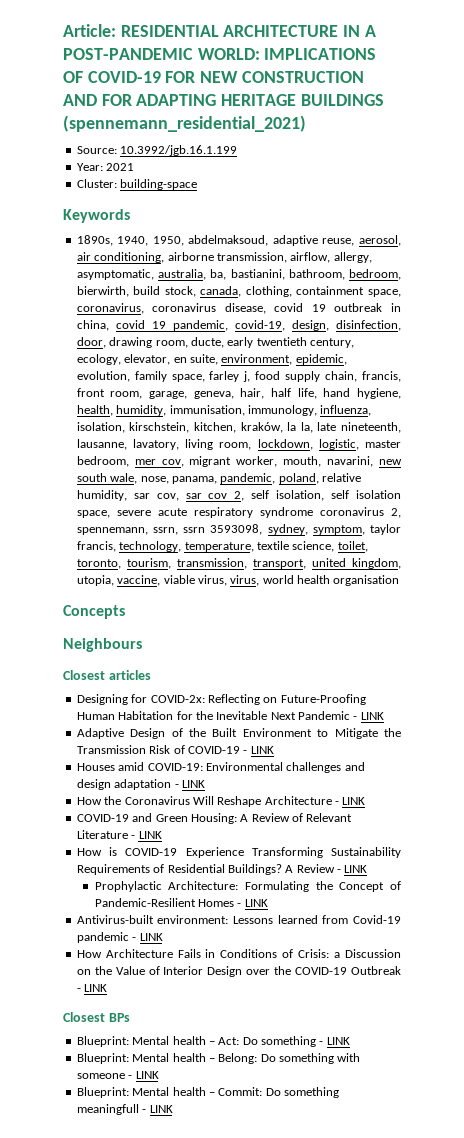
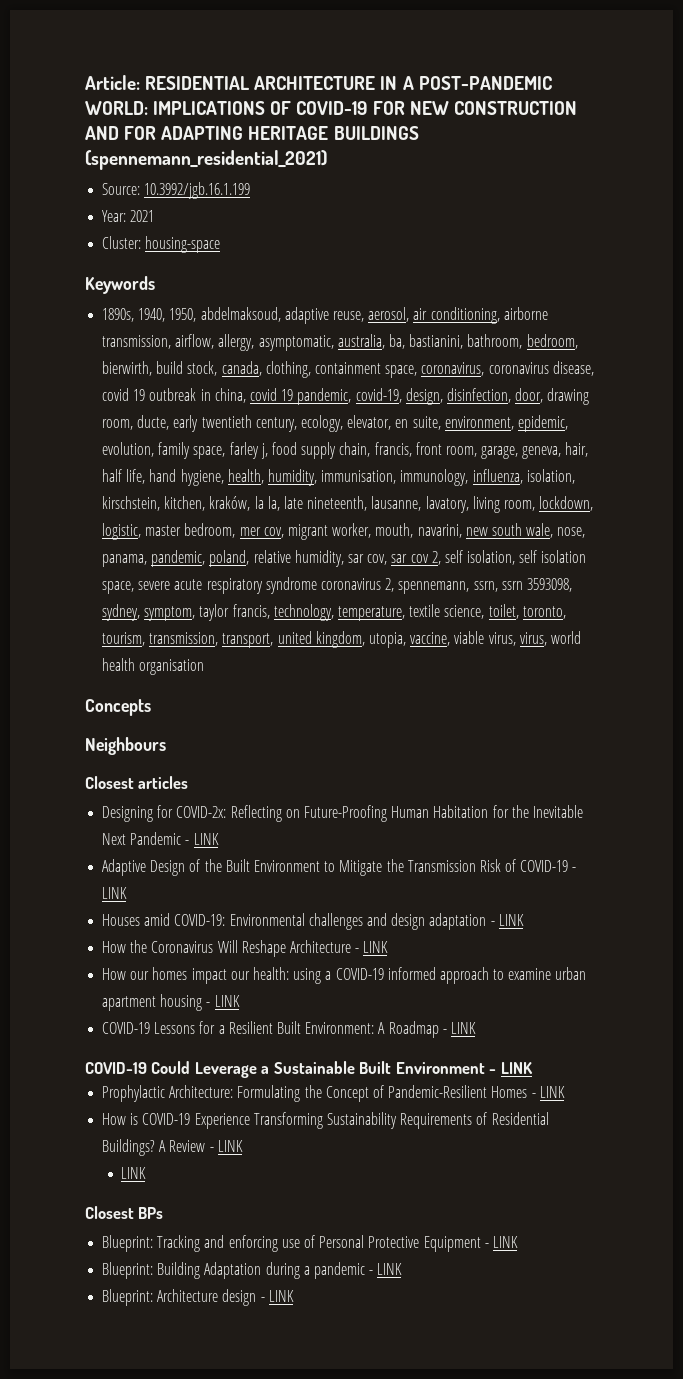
- Cluster: building-space
+ Cluster: housing-space
- COVID-19 and Green Housing: A Review of Relevant Literature - LINK
+ How our homes impact our health: using a COVID-19 informed approach to examine urban apartment housing - LINK
+ COVID-19 Lessons for a Resilient Built Environment: A Roadmap - LINK
+ COVID-19 Could Leverage a Sustainable Built Environment - LINK
+ Prophylactic Architecture: Formulating the Concept of Pandemic-Resilient Homes - LINK
  A Review - LINK
- Prophylactic Architecture: Formulating the Concept of Pandemic-Resilient Homes - LINK
- Antivirus-built environment: Lessons learned from Covid-19 pandemic - LINK
- How Architecture Fails in Conditions of Crisis: a Discussion on the Value of Interior Design over the COVID-19 Outbreak - LINK
+ LINK
  Closest BPs
- Blueprint: Mental health – Act: Do something - LINK
- Blueprint: Mental health – Belong: Do something with someone - LINK
- Blueprint: Mental health – Commit: Do something meaningfull - LINK
+ Blueprint: Tracking and enforcing use of Personal Protective Equipment - LINK
+ Blueprint: Building Adaptation during a pandemic - LINK
+ Blueprint: Architecture design - LINK

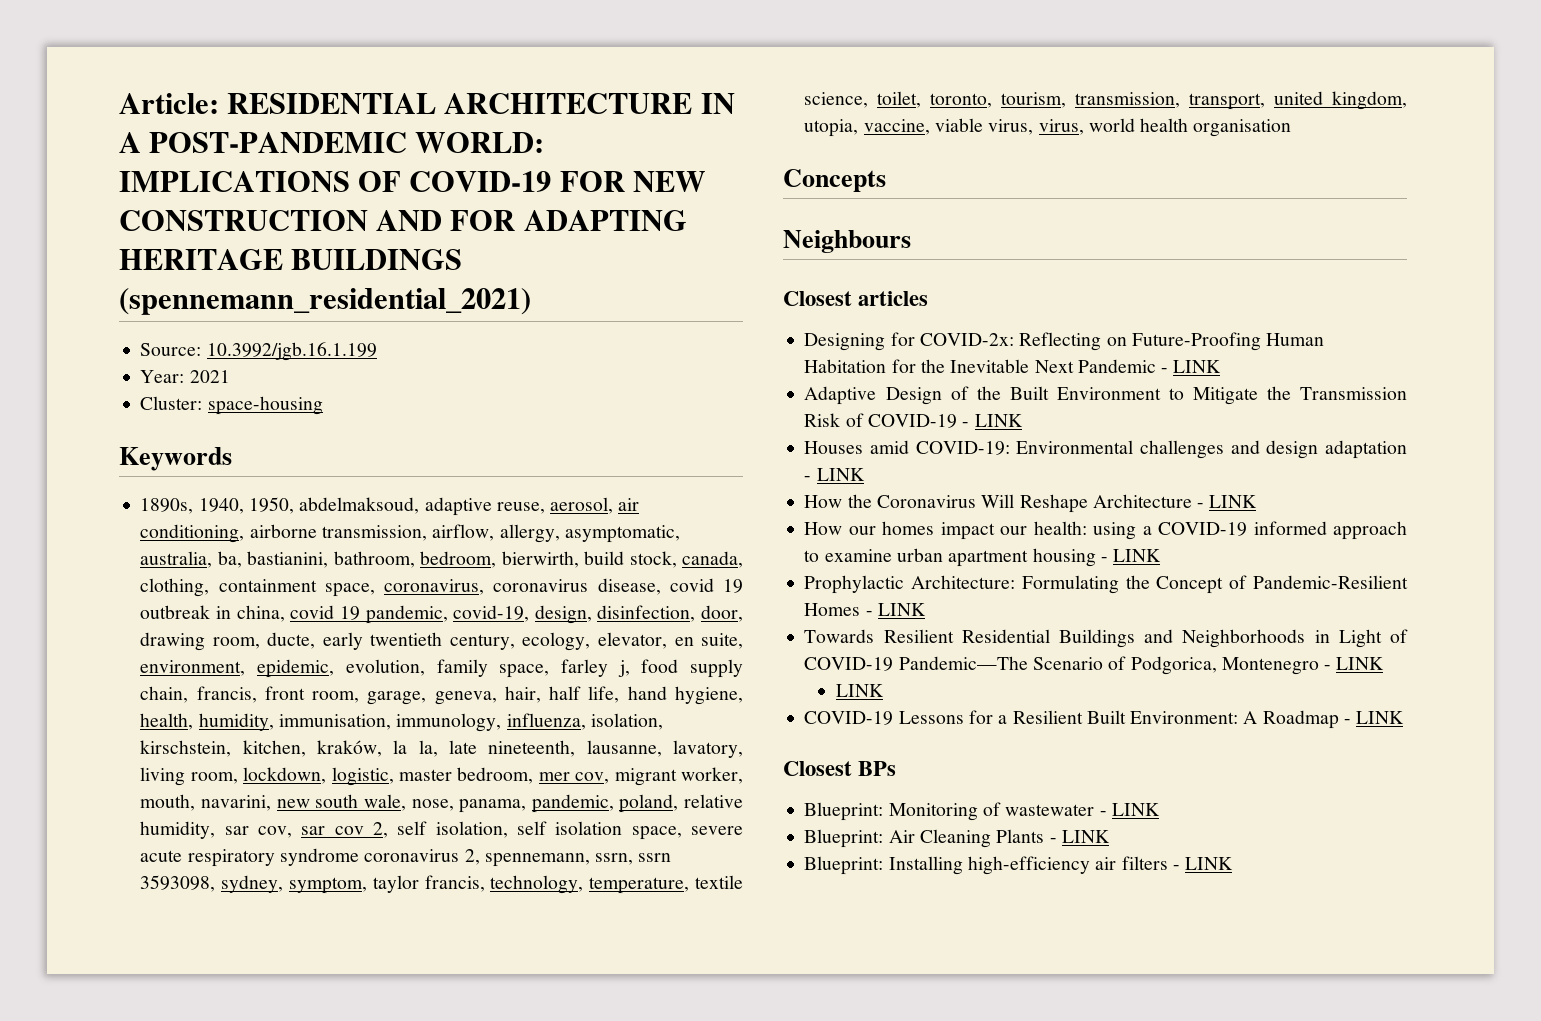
- Cluster: housing-space
+ Cluster: space-housing
+ Prophylactic Architecture: Formulating the Concept of Pandemic-Resilient Homes - LINK
+ Towards Resilient Residential Buildings and Neighborhoods in Light of COVID-19 Pandemic—The Scenario of Podgorica, Montenegro - LINK
+ LINK
- COVID-19 Could Leverage a Sustainable Built Environment - LINK
- Prophylactic Architecture: Formulating the Concept of Pandemic-Resilient Homes - LINK
- How is COVID-19 Experience Transforming Sustainability Requirements of Residential Buildings? A Review - LINK
- LINK
  Closest BPs
- Blueprint: Tracking and enforcing use of Personal Protective Equipment - LINK
- Blueprint: Building Adaptation during a pandemic - LINK
- Blueprint: Architecture design - LINK
+ Blueprint: Monitoring of wastewater - LINK
+ Blueprint: Air Cleaning Plants - LINK
+ Blueprint: Installing high-efficiency air filters - LINK

